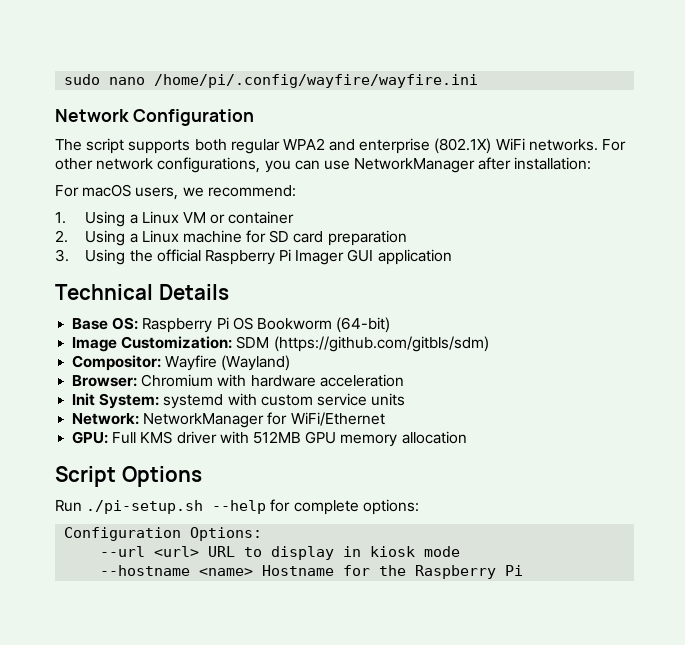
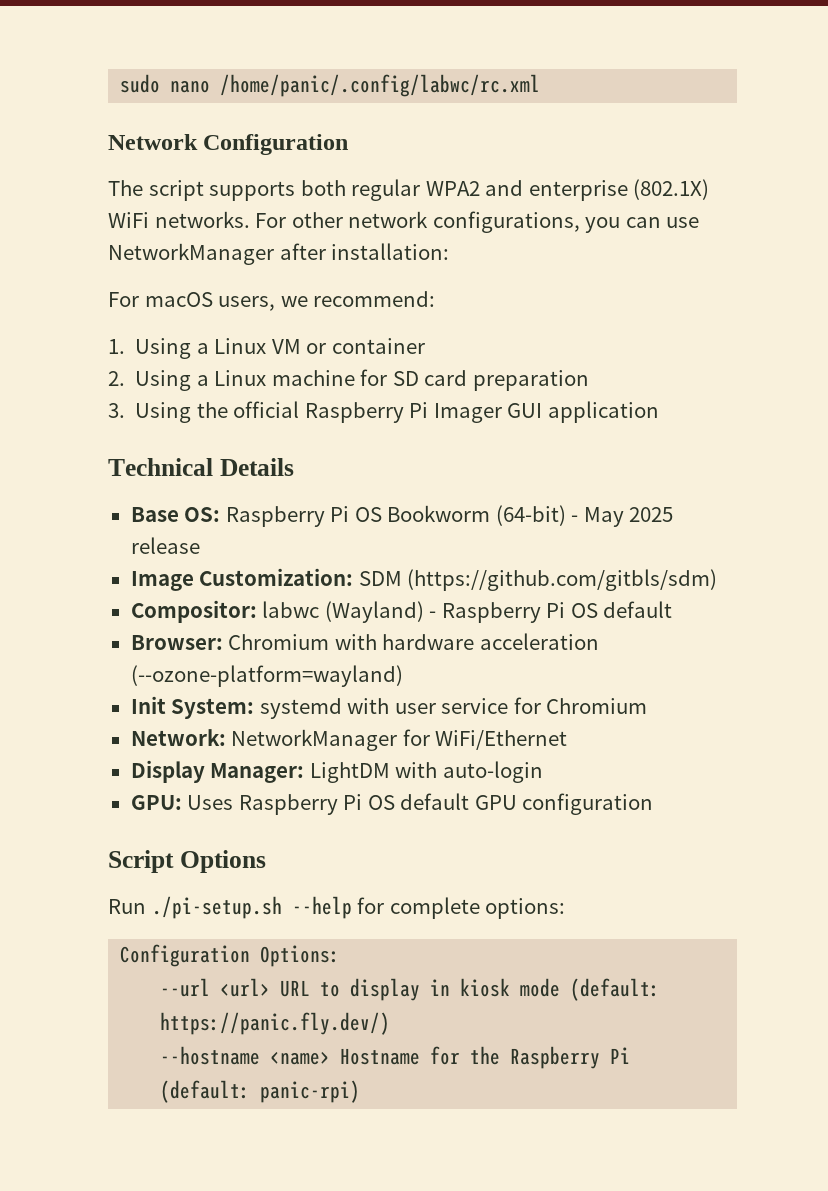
- sudo nano /home/pi/.config/wayfire/wayfire.ini
+ sudo nano /home/panic/.config/labwc/rc.xml
- Base OS: Raspberry Pi OS Bookworm (64-bit)
+ Base OS: Raspberry Pi OS Bookworm (64-bit) - May 2025 release
- Compositor: Wayfire (Wayland)
+ Compositor: labwc (Wayland) - Raspberry Pi OS default
- Browser: Chromium with hardware acceleration
+ Browser: Chromium with hardware acceleration (--ozone-platform=wayland)
- Init System: systemd with custom service units
+ Init System: systemd with user service for Chromium
- GPU: Full KMS driver with 512MB GPU memory allocation
+ Display Manager: LightDM with auto-login
+ GPU: Uses Raspberry Pi OS default GPU configuration
- --url <url> URL to display in kiosk mode
+ --url <url> URL to display in kiosk mode (default: https://panic.fly.dev/)
- --hostname <name> Hostname for the Raspberry Pi
+ --hostname <name> Hostname for the Raspberry Pi (default: panic-rpi)

